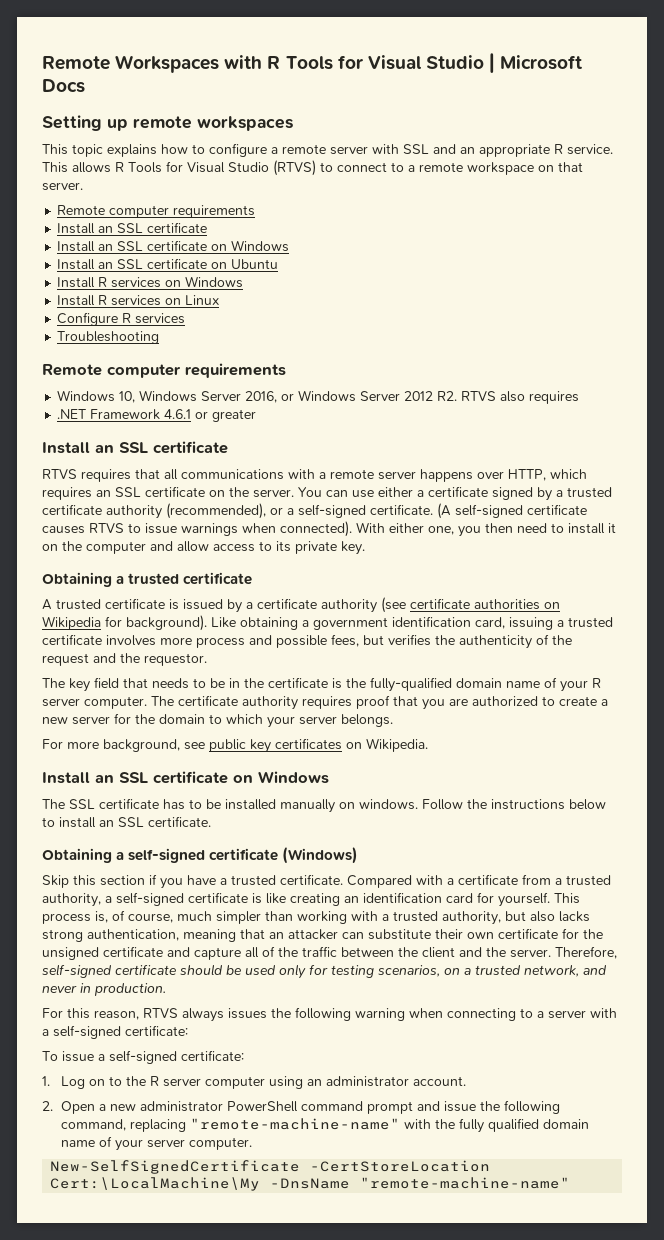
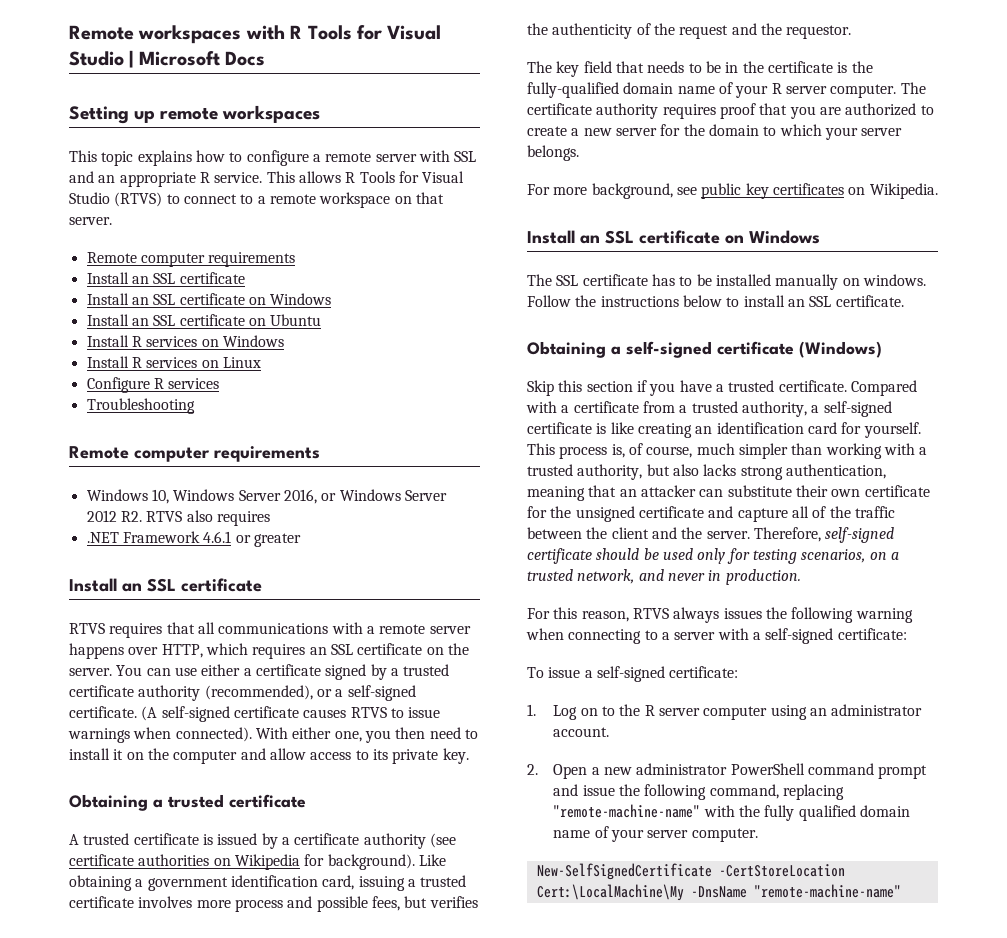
- Remote Workspaces with R Tools for Visual Studio | Microsoft Docs
+ Remote workspaces with R Tools for Visual Studio | Microsoft Docs

